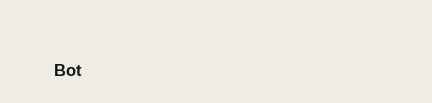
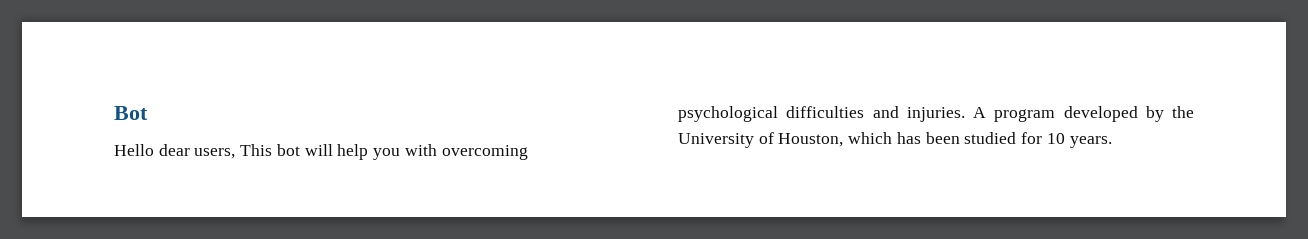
+ Hello dear users, This bot will help you with overcoming psychological difficulties and injuries. A program developed by the University of Houston, which has been studied for 10 years.

